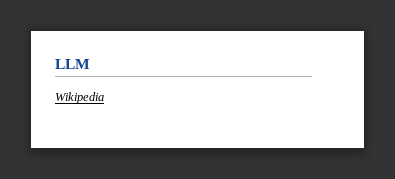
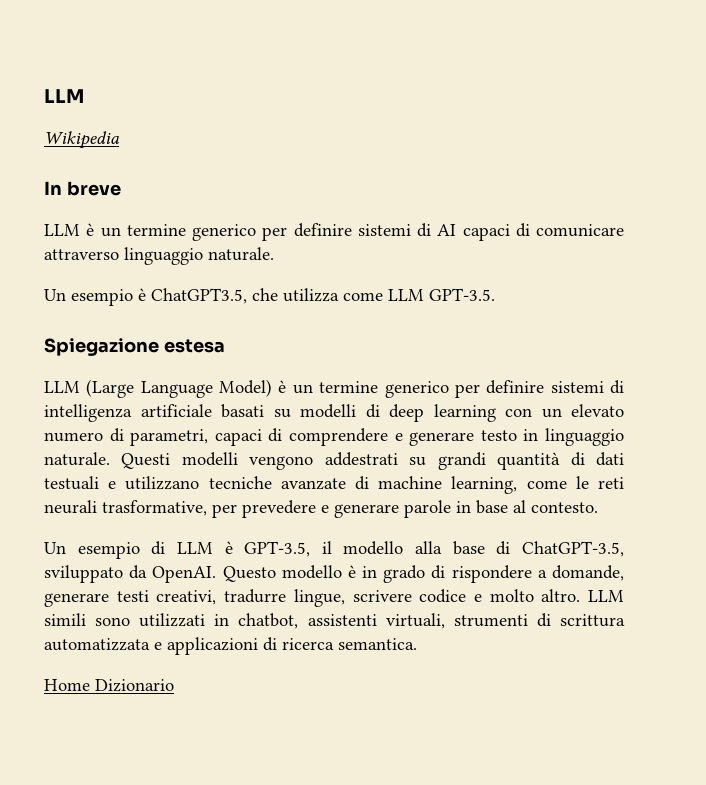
+ In breve
+ LLM è un termine generico per definire sistemi di AI capaci di comunicare attraverso linguaggio naturale.
+ Un esempio è ChatGPT3.5, che utilizza come LLM GPT-3.5.
+ Spiegazione estesa
+ LLM (Large Language Model) è un termine generico per definire sistemi di intelligenza artificiale basati su modelli di deep learning con un elevato numero di parametri, capaci di comprendere e generare testo in linguaggio naturale. Questi modelli vengono addestrati su grandi quantità di dati testuali e utilizzano tecniche avanzate di machine learning, come le reti neurali trasformative, per prevedere e generare parole in base al contesto.
+ Un esempio di LLM è GPT-3.5, il modello alla base di ChatGPT-3.5, sviluppato da OpenAI. Questo modello è in grado di rispondere a domande, generare testi creativi, tradurre lingue, scrivere codice e molto altro. LLM simili sono utilizzati in chatbot, assistenti virtuali, strumenti di scrittura automatizzata e applicazioni di ricerca semantica.
+ Home Dizionario

